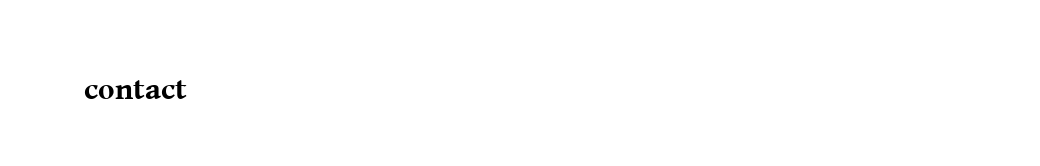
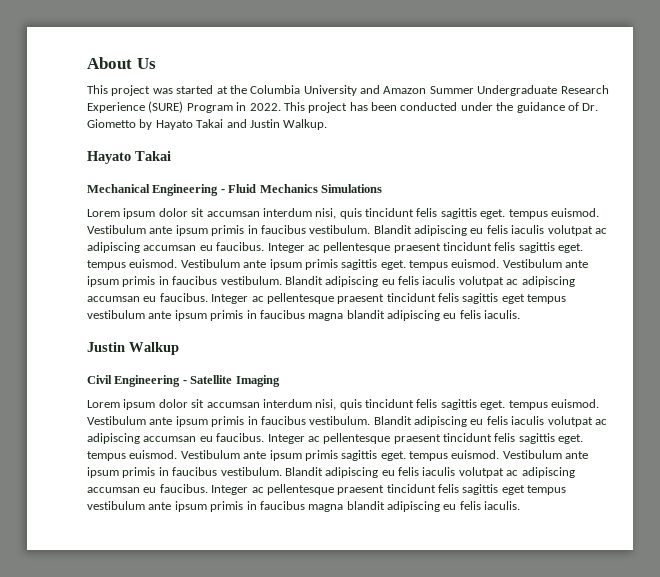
- contact
+ About Us
+ This project was started at the Columbia University and Amazon Summer Undergraduate Research Experience (SURE) Program in 2022. This project has been conducted under the guidance of Dr. Giometto by Hayato Takai and Justin Walkup.
+ Hayato Takai
+ Mechanical Engineering - Fluid Mechanics Simulations
+ Lorem ipsum dolor sit accumsan interdum nisi, quis tincidunt felis sagittis eget. tempus euismod. Vestibulum ante ipsum primis in faucibus vestibulum. Blandit adipiscing eu felis iaculis volutpat ac adipiscing accumsan eu faucibus. Integer ac pellentesque praesent tincidunt felis sagittis eget. tempus euismod. Vestibulum ante ipsum primis sagittis eget. tempus euismod. Vestibulum ante ipsum primis in faucibus vestibulum. Blandit adipiscing eu felis iaculis volutpat ac adipiscing accumsan eu faucibus. Integer ac pellentesque praesent tincidunt felis sagittis eget tempus vestibulum ante ipsum primis in faucibus magna blandit adipiscing eu felis iaculis.
+ Justin Walkup
+ Civil Engineering - Satellite Imaging
+ Lorem ipsum dolor sit accumsan interdum nisi, quis tincidunt felis sagittis eget. tempus euismod. Vestibulum ante ipsum primis in faucibus vestibulum. Blandit adipiscing eu felis iaculis volutpat ac adipiscing accumsan eu faucibus. Integer ac pellentesque praesent tincidunt felis sagittis eget. tempus euismod. Vestibulum ante ipsum primis sagittis eget. tempus euismod. Vestibulum ante ipsum primis in faucibus vestibulum. Blandit adipiscing eu felis iaculis volutpat ac adipiscing accumsan eu faucibus. Integer ac pellentesque praesent tincidunt felis sagittis eget tempus vestibulum ante ipsum primis in faucibus magna blandit adipiscing eu felis iaculis.

